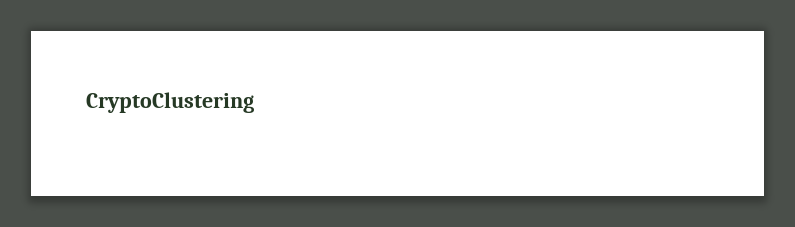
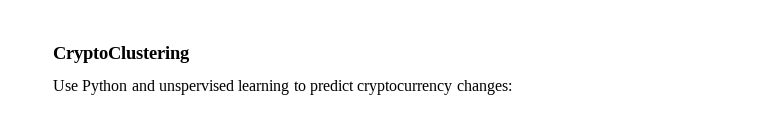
+ Use Python and unspervised learning to predict cryptocurrency changes:

